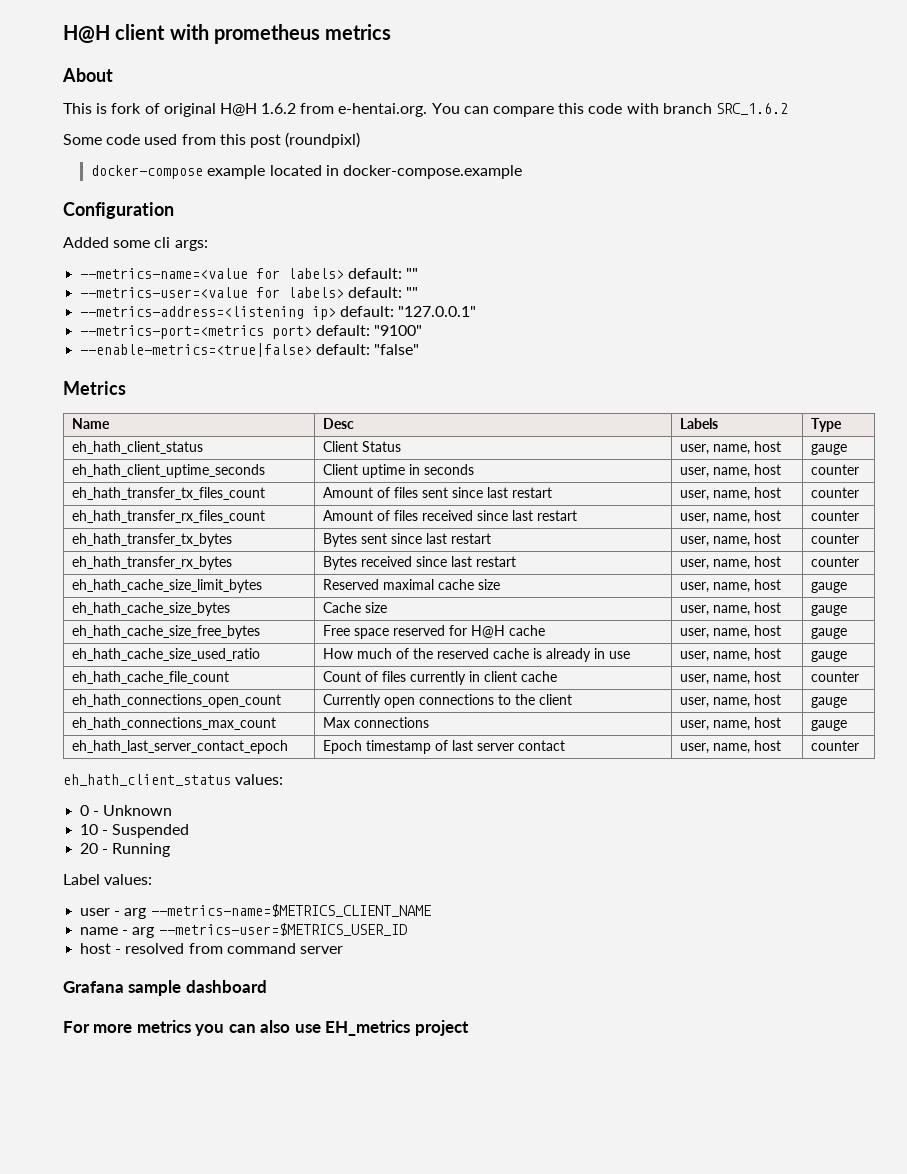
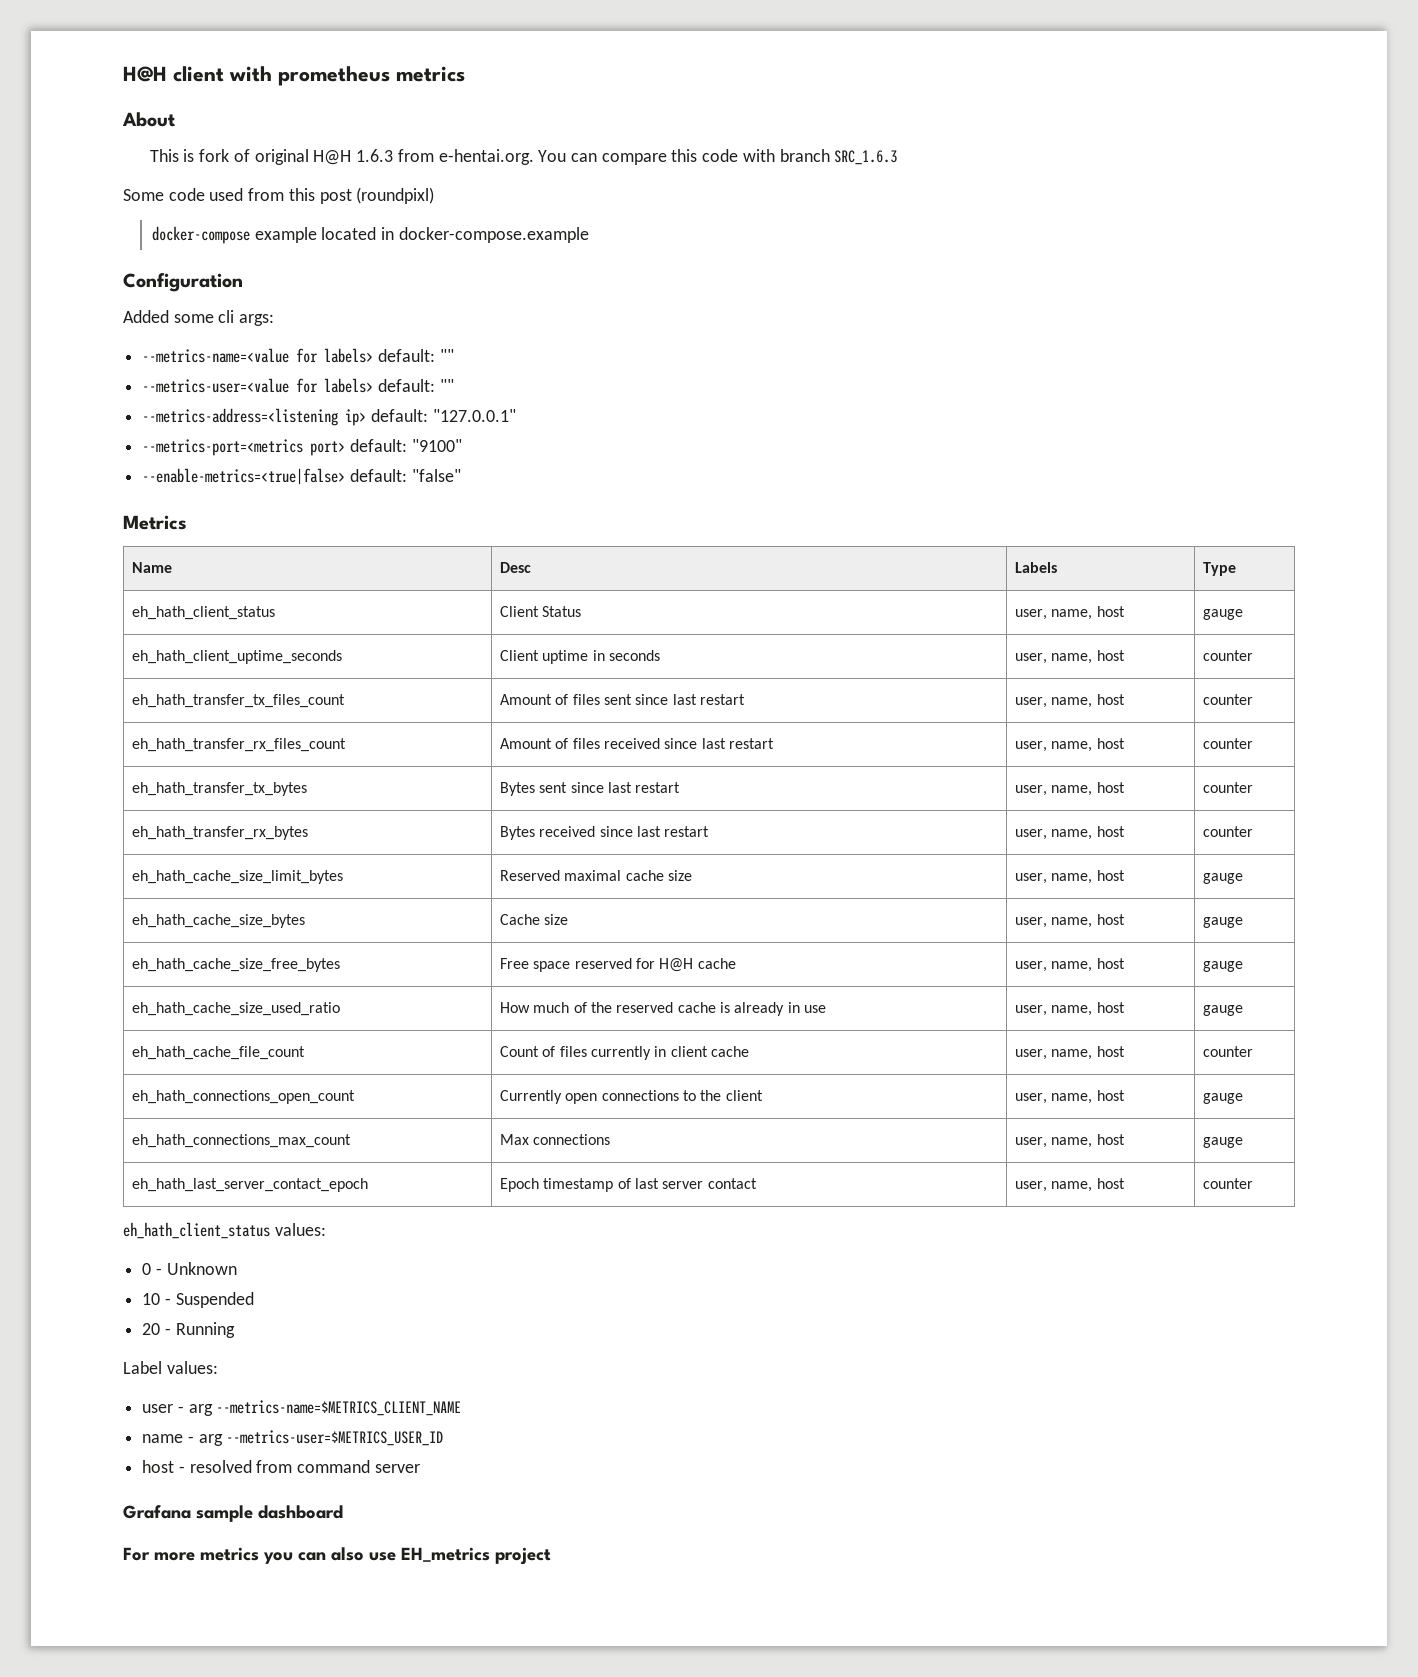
- This is fork of original H@H 1.6.2 from e-hentai.org. You can compare this code with branch SRC_1.6.2
+ This is fork of original H@H 1.6.3 from e-hentai.org. You can compare this code with branch SRC_1.6.3

